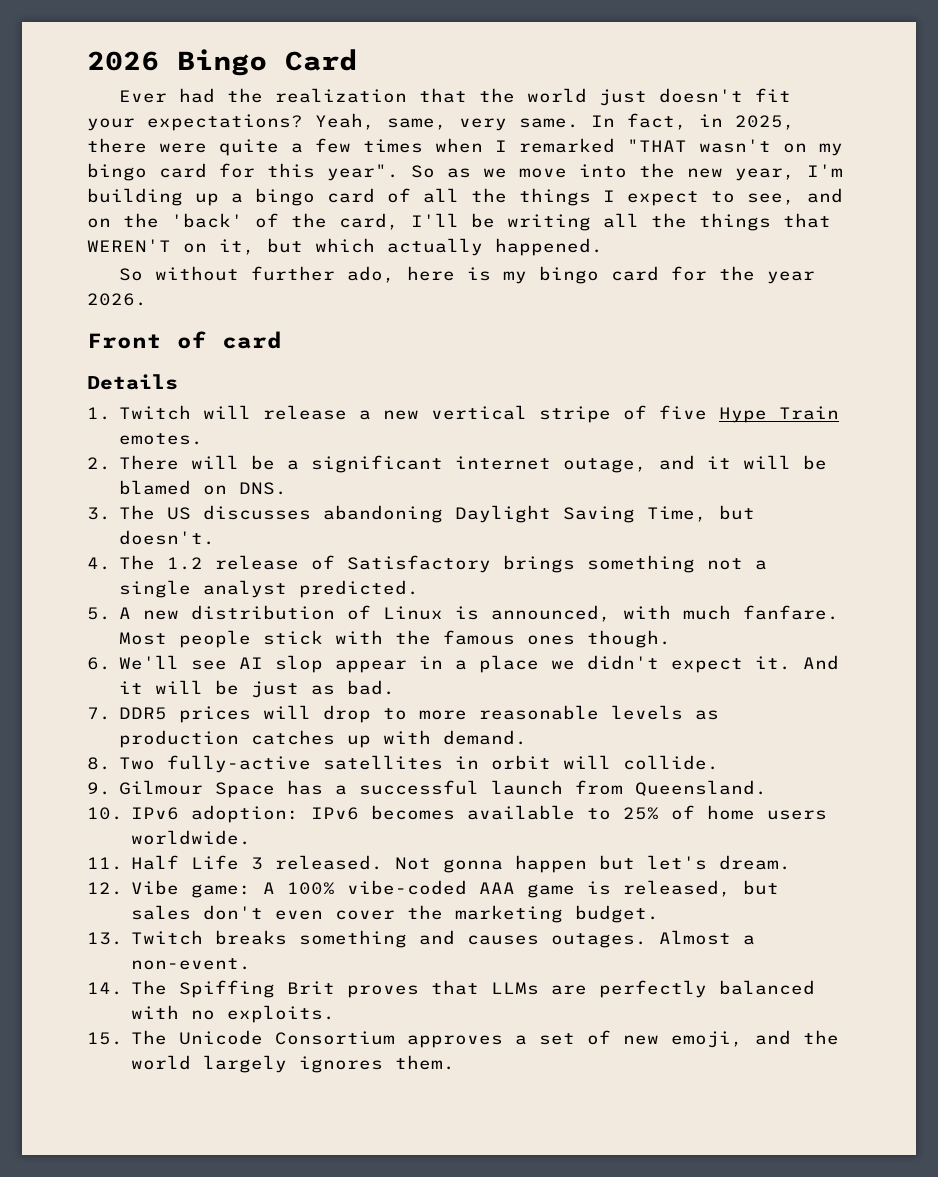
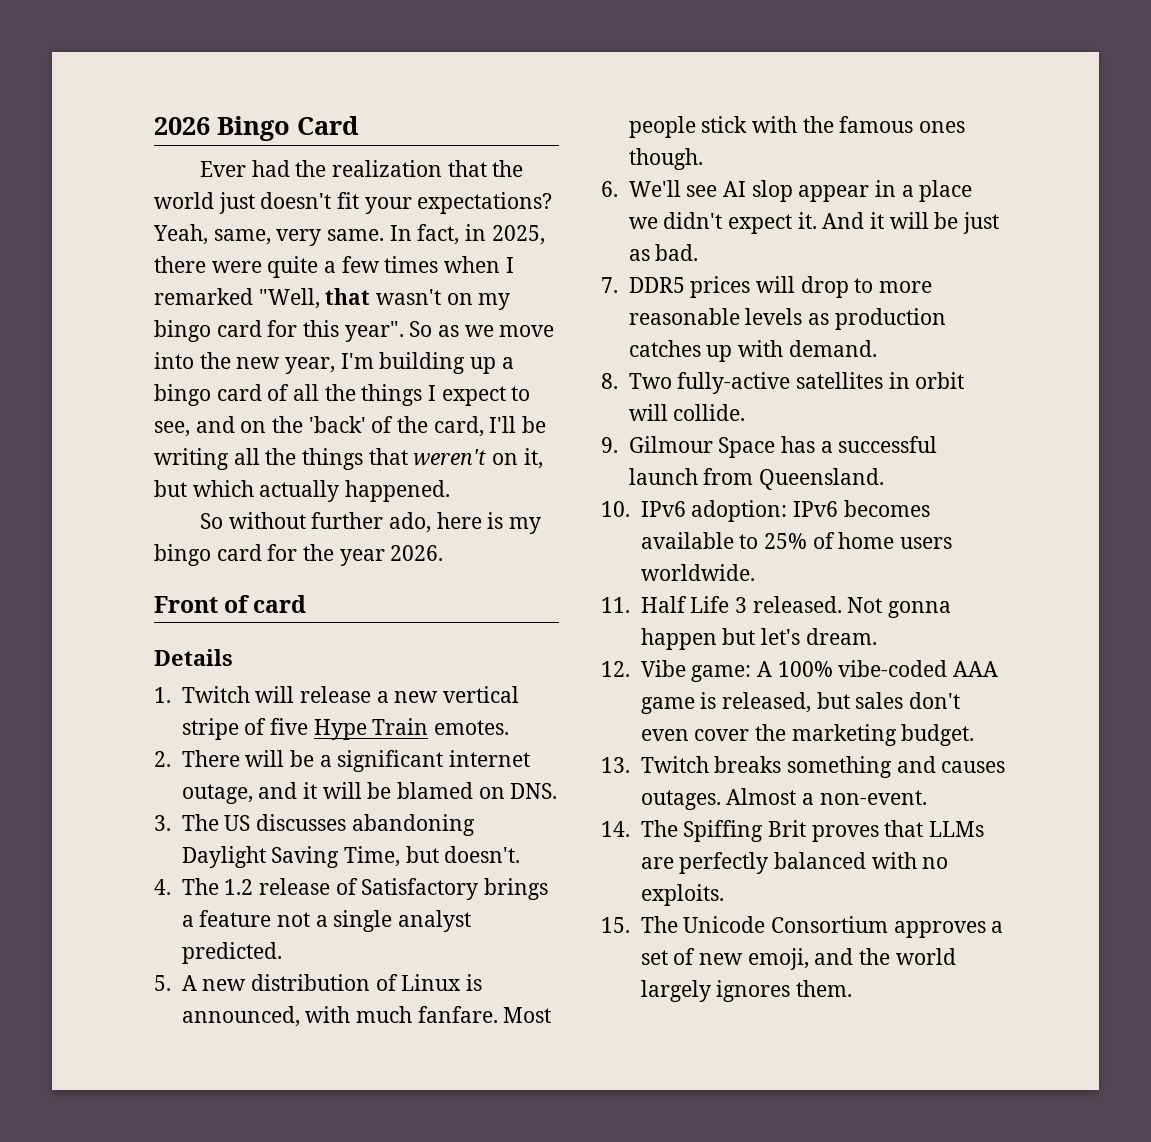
- In fact, in 2025, there were quite a few times when I remarked "THAT wasn't on my bingo card for this year".
+ In fact, in 2025, there were quite a few times when I remarked "Well, that wasn't on my bingo card for this year".
- So as we move into the new year, I'm building up a bingo card of all the things I expect to see, and on the 'back' of the card, I'll be writing all the things that WEREN'T on it, but which actually happened.
+ So as we move into the new year, I'm building up a bingo card of all the things I expect to see, and on the 'back' of the card, I'll be writing all the things that weren't on it, but which actually happened.
- 4. The 1.2 release of Satisfactory brings something not a single analyst predicted.
+ 4. The 1.2 release of Satisfactory brings a feature not a single analyst predicted.

